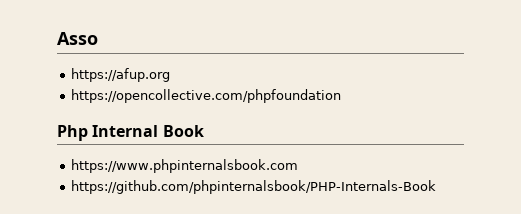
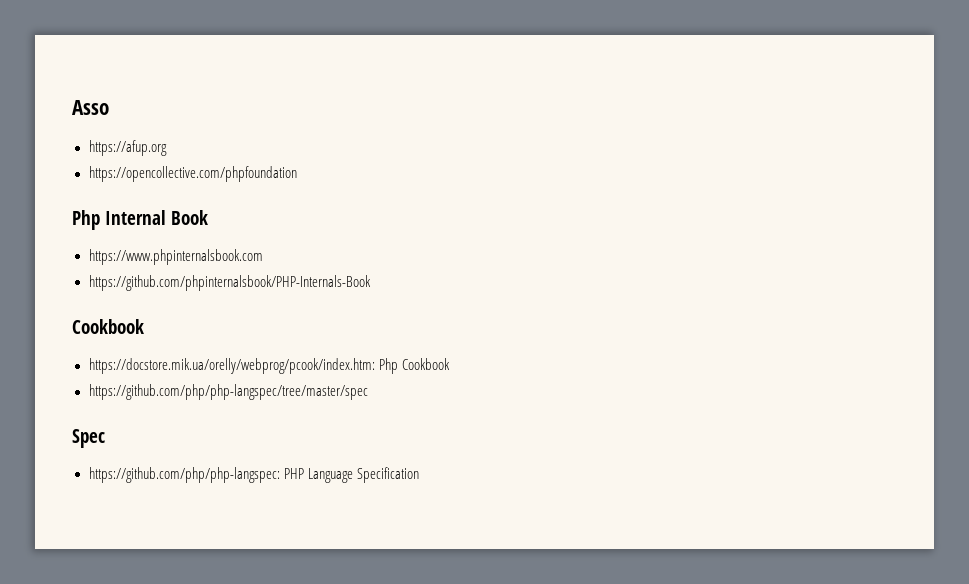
  https://github.com/phpinternalsbook/PHP-Internals-Book
+ Cookbook
+ https://docstore.mik.ua/orelly/webprog/pcook/index.htm: Php Cookbook
+ https://github.com/php/php-langspec/tree/master/spec
+ Spec
+ https://github.com/php/php-langspec: PHP Language Specification

